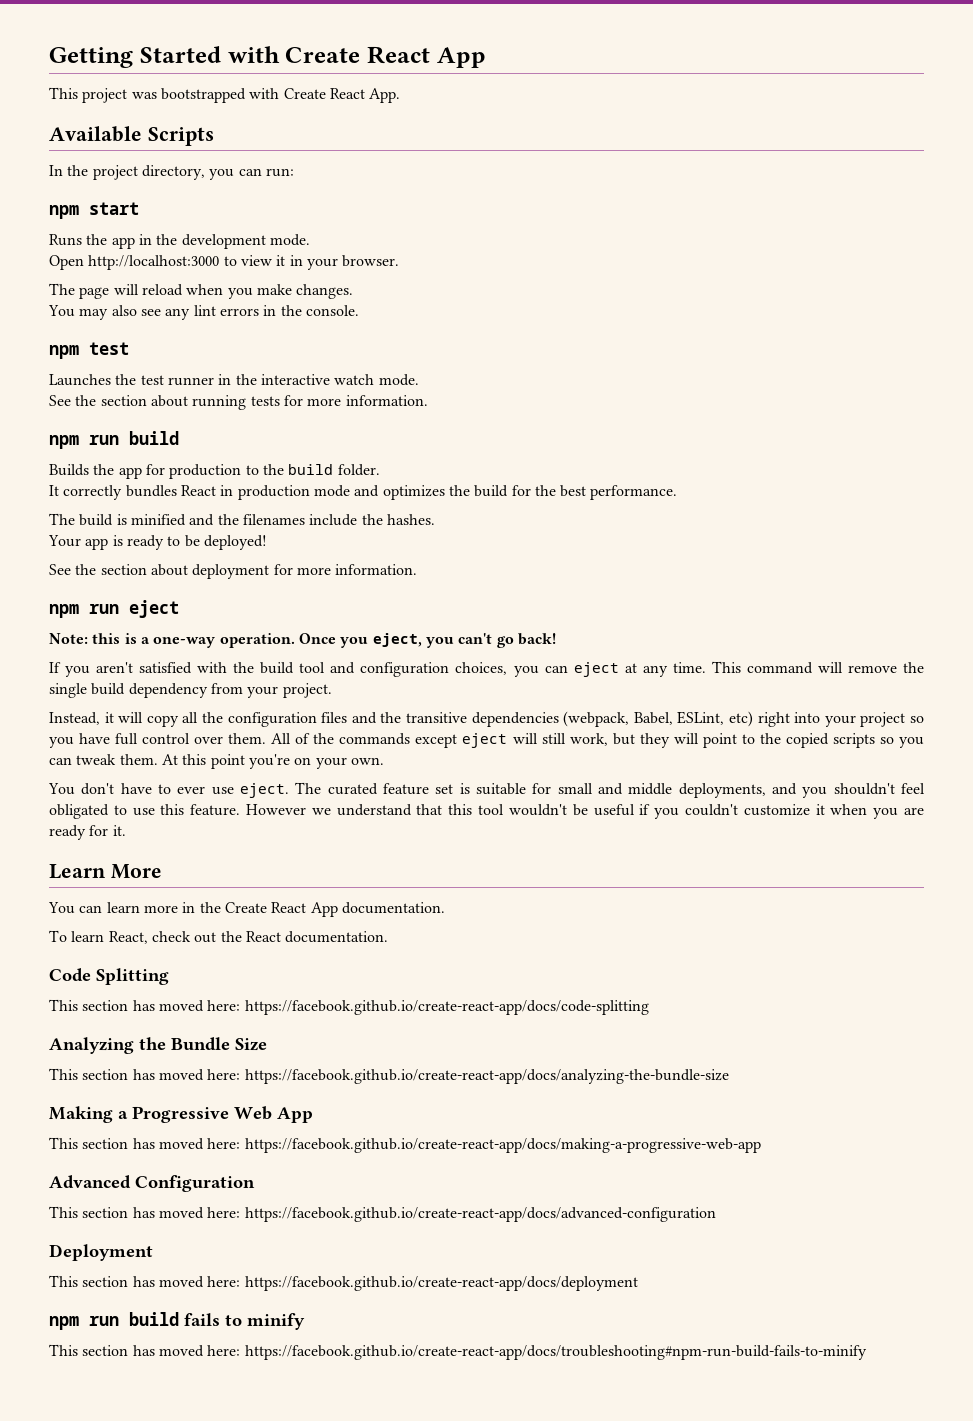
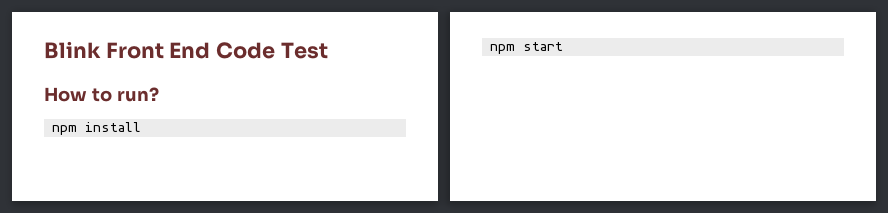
- Getting Started with Create React App
- This project was bootstrapped with Create React App.
- Available Scripts
- In the project directory, you can run:
+ Blink Front End Code Test
+ How to run?
+ npm install
  npm start
- Runs the app in the development mode.
- Open http://localhost:3000 to view it in your browser.
- The page will reload when you make changes.
- You may also see any lint errors in the console.
- npm test
- Launches the test runner in the interactive watch mode.
- See the section about running tests for more information.
- npm run build
- Builds the app for production to the build folder.
- It correctly bundles React in production mode and optimizes the build for the best performance.
- The build is minified and the filenames include the hashes.
- Your app is ready to be deployed!
- See the section about deployment for more information.
- npm run eject
- Note: this is a one-way operation. Once you eject, you can't go back!
- If you aren't satisfied with the build tool and configuration choices, you can eject at any time. This command will remove the single build dependency from your project.
- Instead, it will copy all the configuration files and the transitive dependencies (webpack, Babel, ESLint, etc) right into your project so you have full control over them. All of the commands except eject will still work, but they will point to the copied scripts so you can tweak them. At this point you're on your own.
- You don't have to ever use eject. The curated feature set is suitable for small and middle deployments, and you shouldn't feel obligated to use this feature. However we understand that this tool wouldn't be useful if you couldn't customize it when you are ready for it.
- Learn More
- You can learn more in the Create React App documentation.
- To learn React, check out the React documentation.
- Code Splitting
- This section has moved here: https://facebook.github.io/create-react-app/docs/code-splitting
- Analyzing the Bundle Size
- This section has moved here: https://facebook.github.io/create-react-app/docs/analyzing-the-bundle-size
- Making a Progressive Web App
- This section has moved here: https://facebook.github.io/create-react-app/docs/making-a-progressive-web-app
- Advanced Configuration
- This section has moved here: https://facebook.github.io/create-react-app/docs/advanced-configuration
- Deployment
- This section has moved here: https://facebook.github.io/create-react-app/docs/deployment
- npm run build fails to minify
- This section has moved here: https://facebook.github.io/create-react-app/docs/troubleshooting#npm-run-build-fails-to-minify

